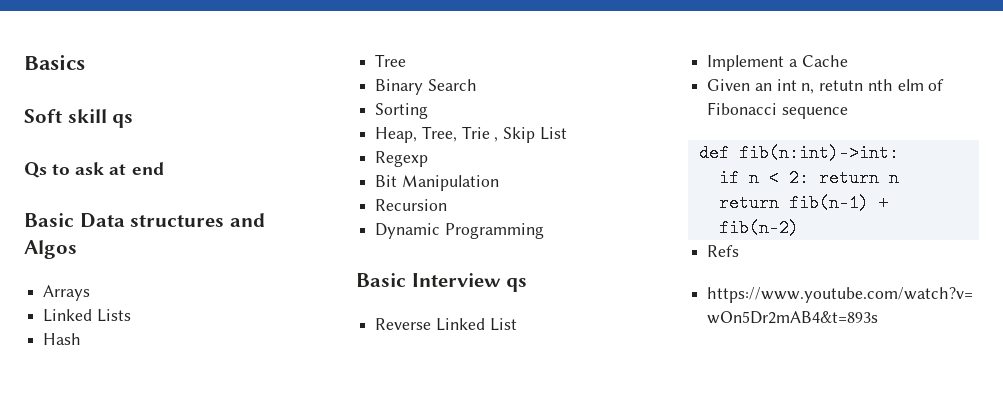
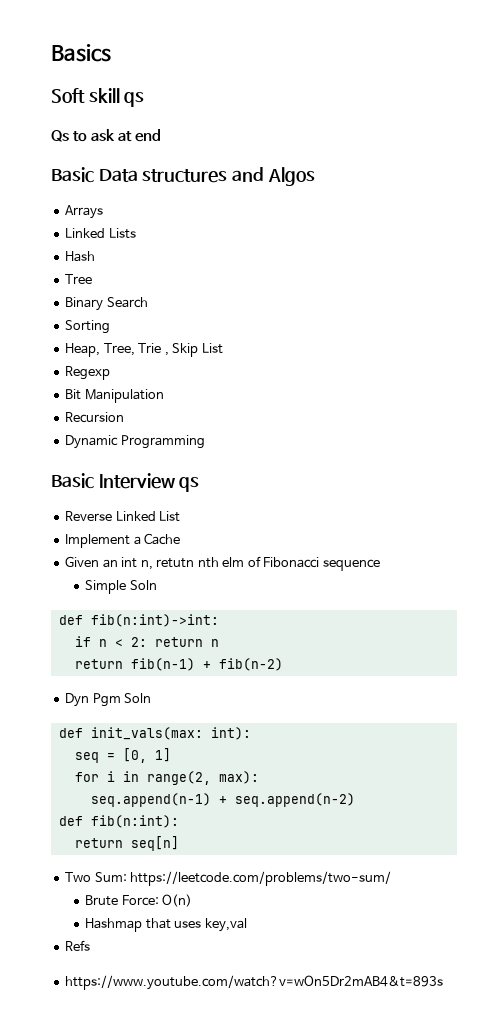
+ Simple Soln
+ Dyn Pgm Soln
+ def init_vals(max: int):
+ seq = [0, 1]
+ for i in range(2, max):
+ seq.append(n-1) + seq.append(n-2)
+ def fib(n:int):
+ return seq[n]
+ Two Sum: https://leetcode.com/problems/two-sum/
+ Brute Force: O(n)
+ Hashmap that uses key,val

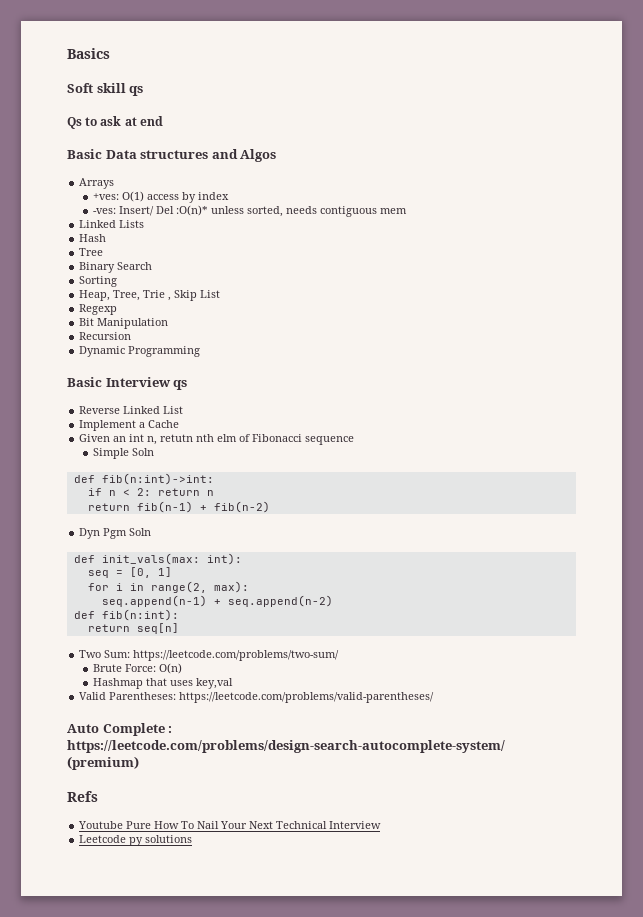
+ +ves: O(1) access by index
+ -ves: Insert/ Del :O(n)* unless sorted, needs contiguous mem
+ Valid Parentheses: https://leetcode.com/problems/valid-parentheses/
+ Auto Complete : https://leetcode.com/problems/design-search-autocomplete-system/ (premium)
  Refs
- https://www.youtube.com/watch?v=wOn5Dr2mAB4&t=893s
+ Youtube Pure How To Nail Your Next Technical Interview
+ Leetcode py solutions

